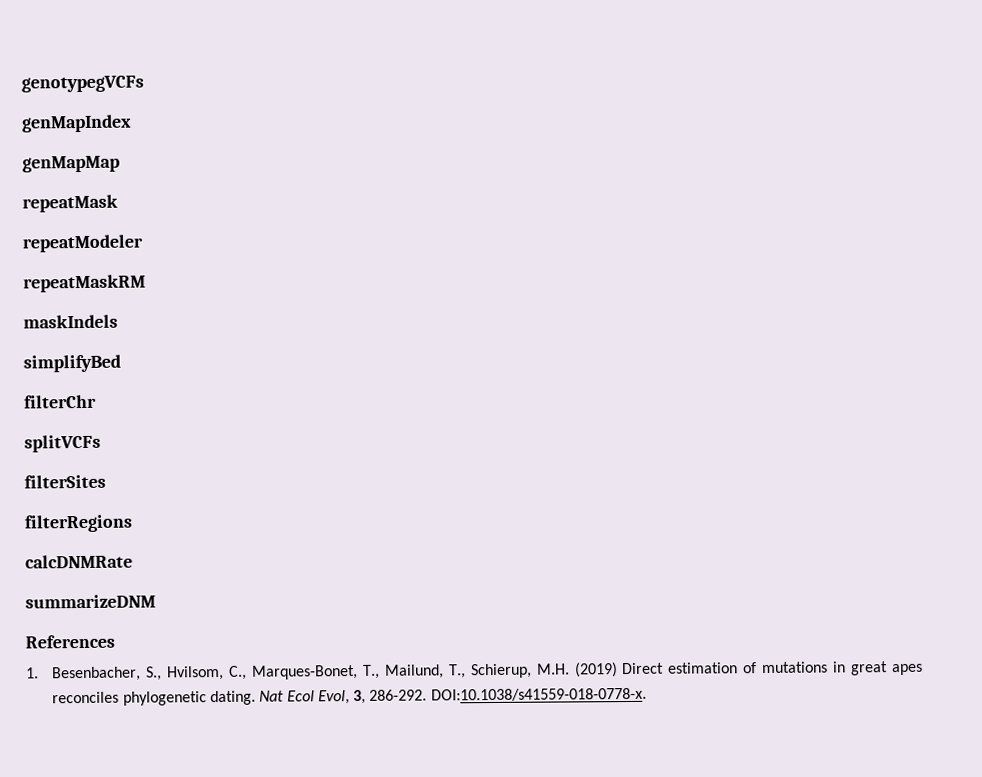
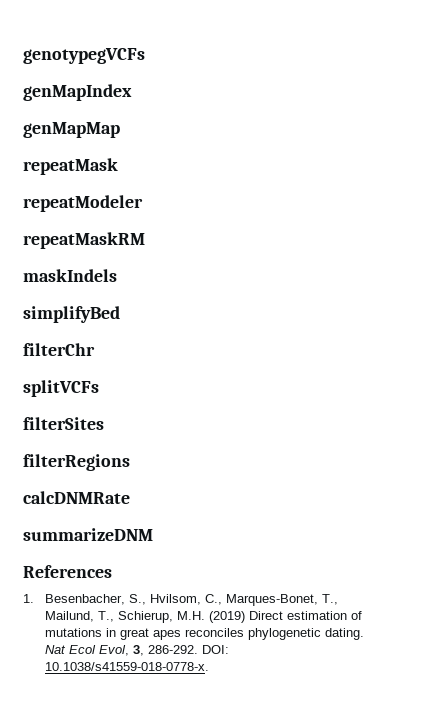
- DOI:10.1038/s41559-018-0778-x.
+ DOI: 10.1038/s41559-018-0778-x.

